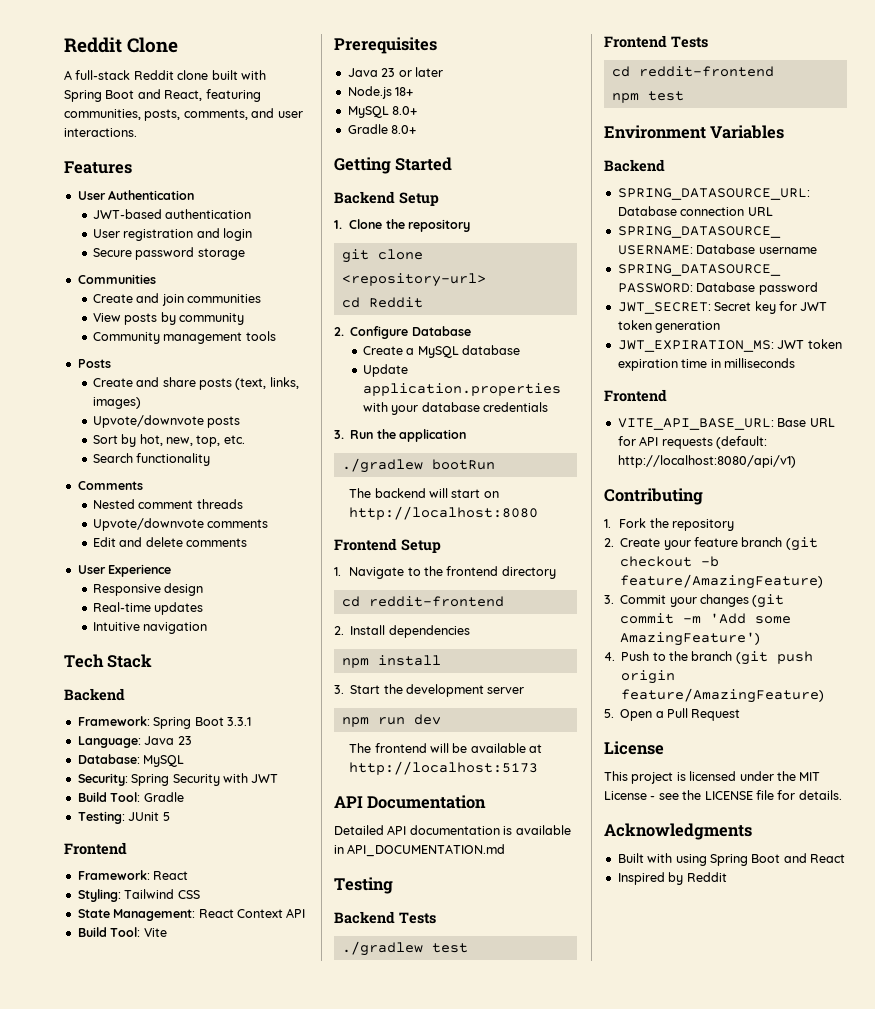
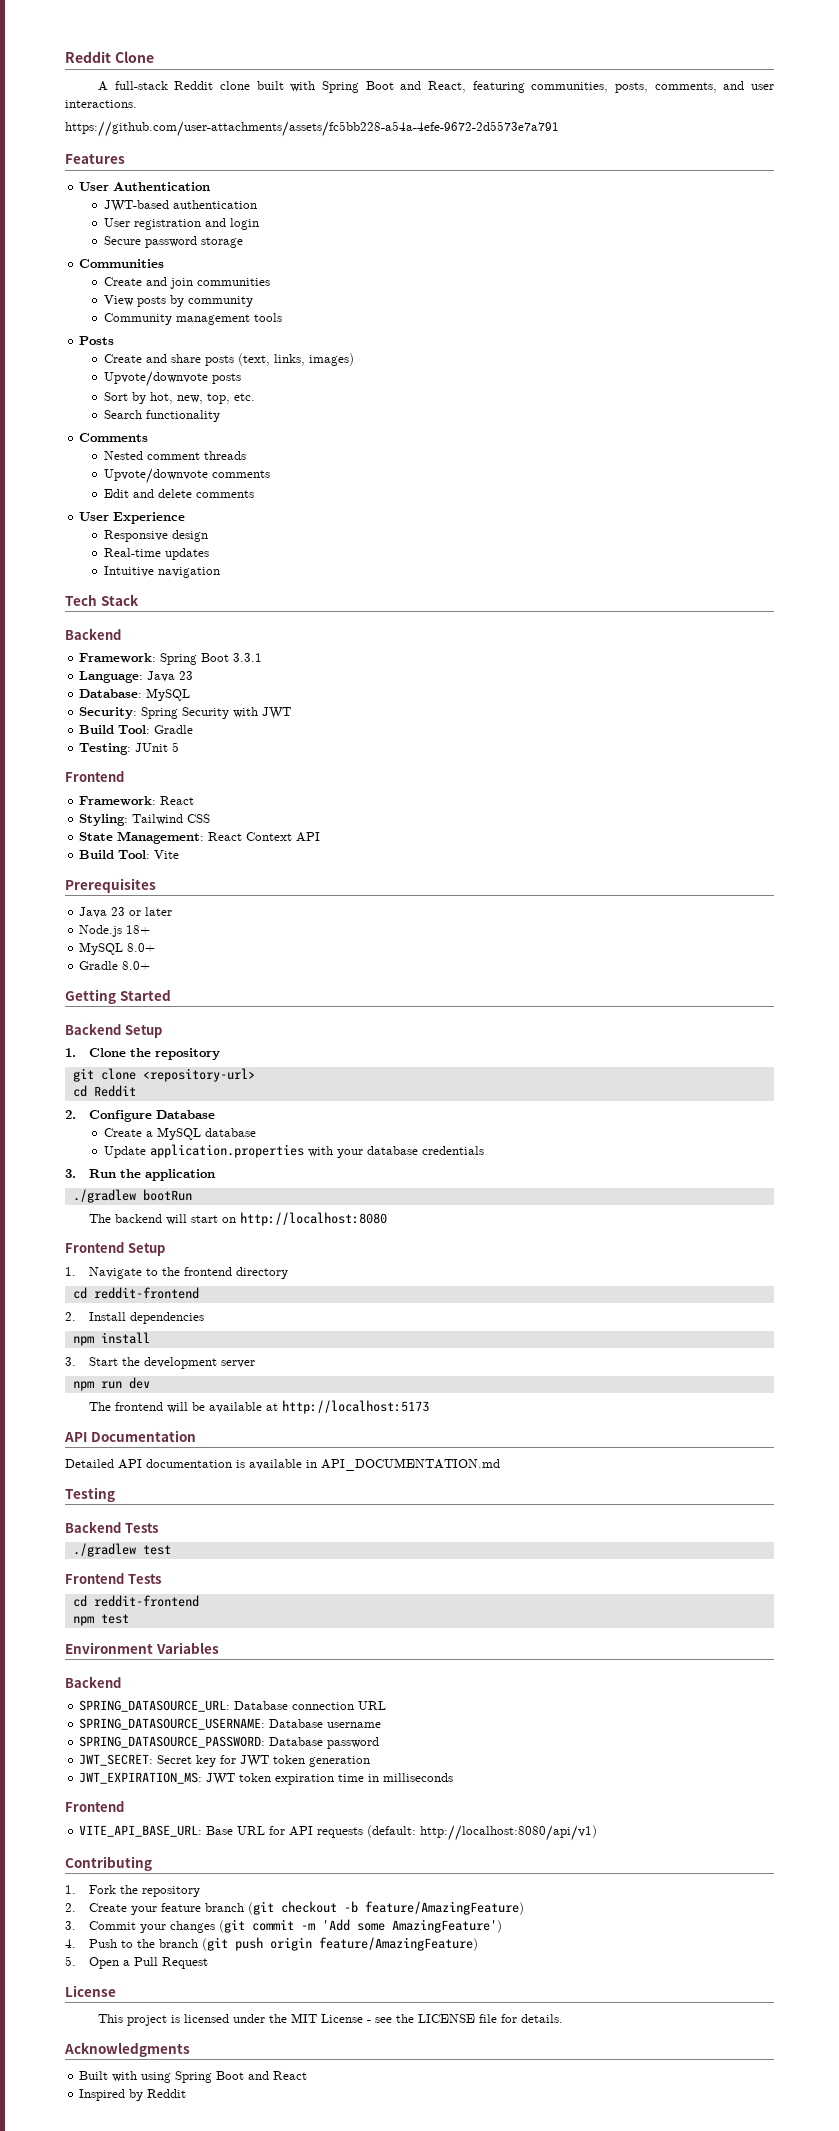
+ https://github.com/user-attachments/assets/fc5bb228-a54a-4efe-9672-2d5573e7a791

